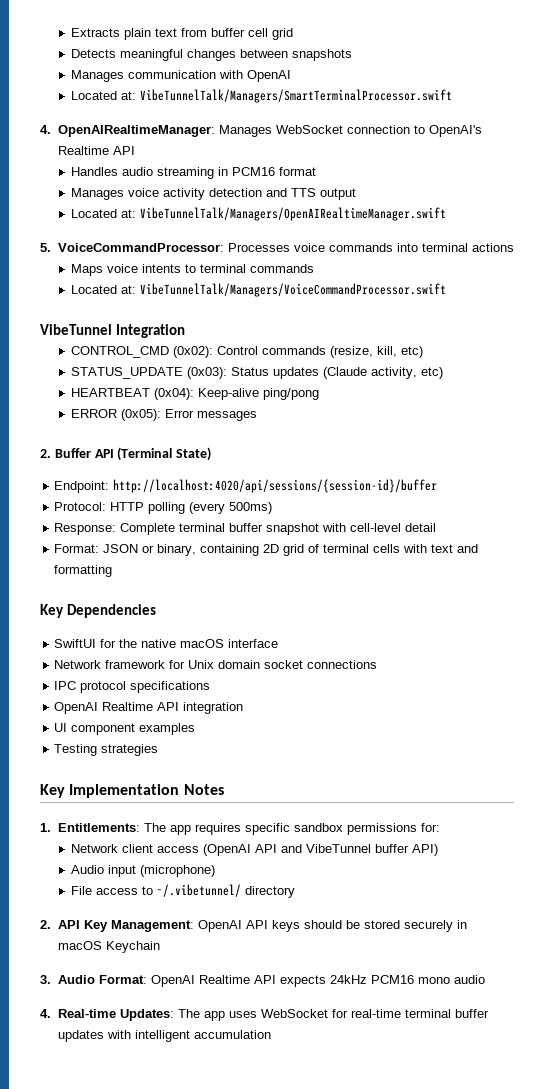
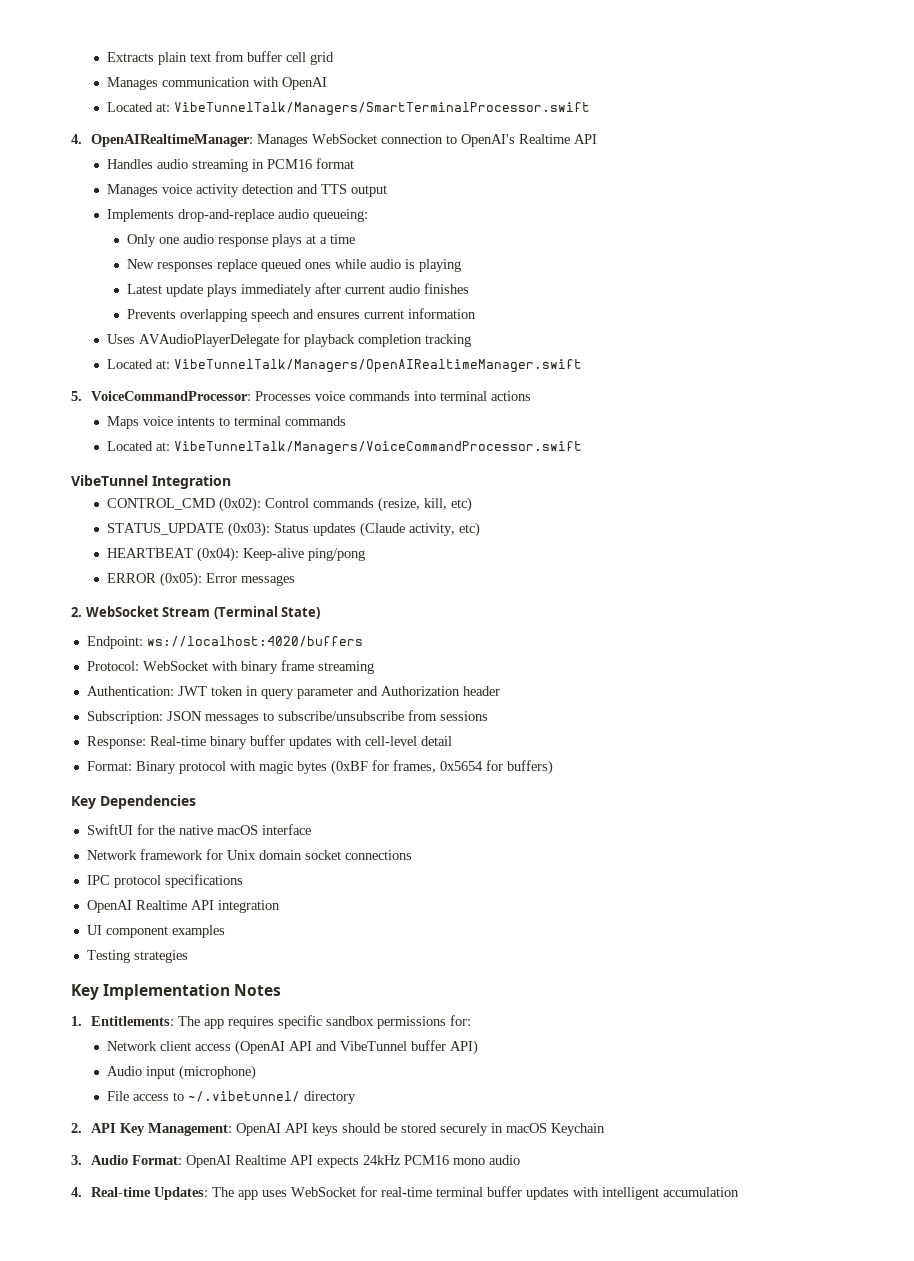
- Detects meaningful changes between snapshots
+ Implements drop-and-replace audio queueing:
+ Only one audio response plays at a time
+ New responses replace queued ones while audio is playing
+ Latest update plays immediately after current audio finishes
+ Prevents overlapping speech and ensures current information
+ Uses AVAudioPlayerDelegate for playback completion tracking
- 2. Buffer API (Terminal State)
+ 2. WebSocket Stream (Terminal State)
- Endpoint: http://localhost:4020/api/sessions/{session-id}/buffer
+ Endpoint: ws://localhost:4020/buffers
- Protocol: HTTP polling (every 500ms)
- Response: Complete terminal buffer snapshot with cell-level detail
- Format: JSON or binary, containing 2D grid of terminal cells with text and formatting
+ Protocol: WebSocket with binary frame streaming
+ Authentication: JWT token in query parameter and Authorization header
+ Subscription: JSON messages to subscribe/unsubscribe from sessions
+ Response: Real-time binary buffer updates with cell-level detail
+ Format: Binary protocol with magic bytes (0xBF for frames, 0x5654 for buffers)

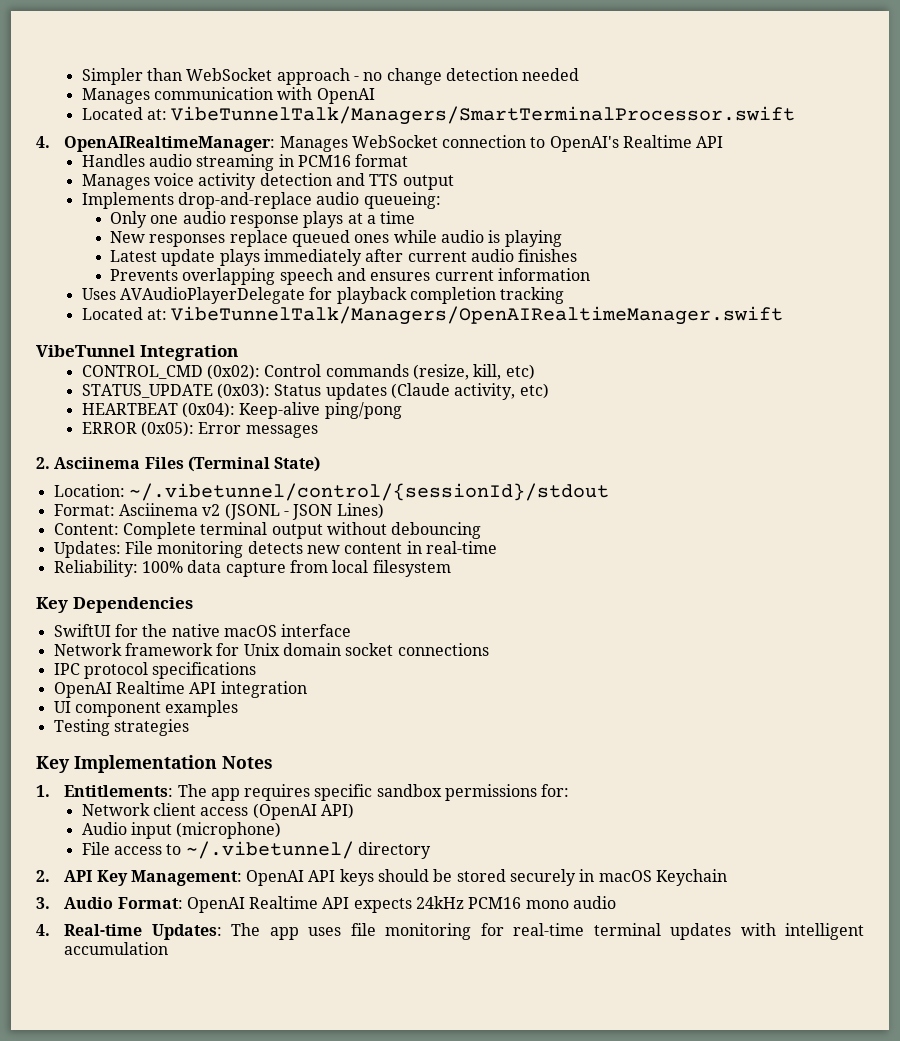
- Extracts plain text from buffer cell grid
+ Simpler than WebSocket approach - no change detection needed
- 5. VoiceCommandProcessor: Processes voice commands into terminal actions
- Maps voice intents to terminal commands
- Located at: VibeTunnelTalk/Managers/VoiceCommandProcessor.swift
- 2. WebSocket Stream (Terminal State)
+ 2. Asciinema Files (Terminal State)
- Endpoint: ws://localhost:4020/buffers
- Protocol: WebSocket with binary frame streaming
- Authentication: JWT token in query parameter and Authorization header
- Subscription: JSON messages to subscribe/unsubscribe from sessions
- Response: Real-time binary buffer updates with cell-level detail
- Format: Binary protocol with magic bytes (0xBF for frames, 0x5654 for buffers)
+ Location: ~/.vibetunnel/control/{sessionId}/stdout
+ Format: Asciinema v2 (JSONL - JSON Lines)
+ Content: Complete terminal output without debouncing
+ Updates: File monitoring detects new content in real-time
+ Reliability: 100% data capture from local filesystem
- Network client access (OpenAI API and VibeTunnel buffer API)
+ Network client access (OpenAI API)
- 4. Real-time Updates: The app uses WebSocket for real-time terminal buffer updates with intelligent accumulation
+ 4. Real-time Updates: The app uses file monitoring for real-time terminal updates with intelligent accumulation

